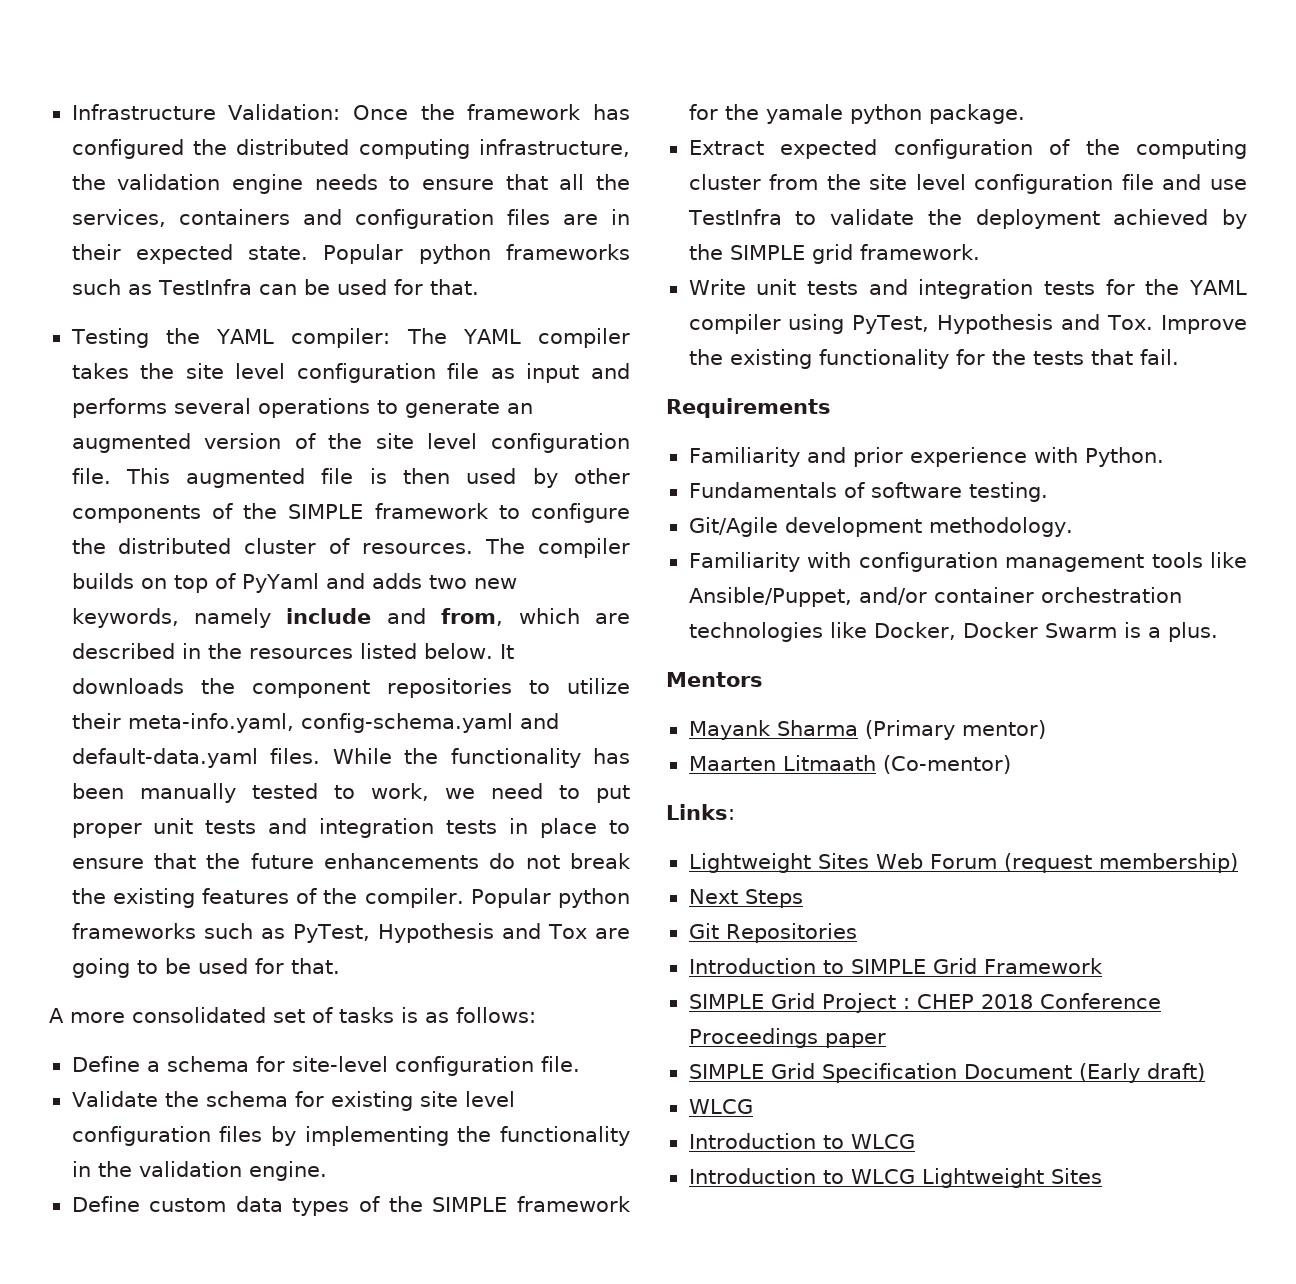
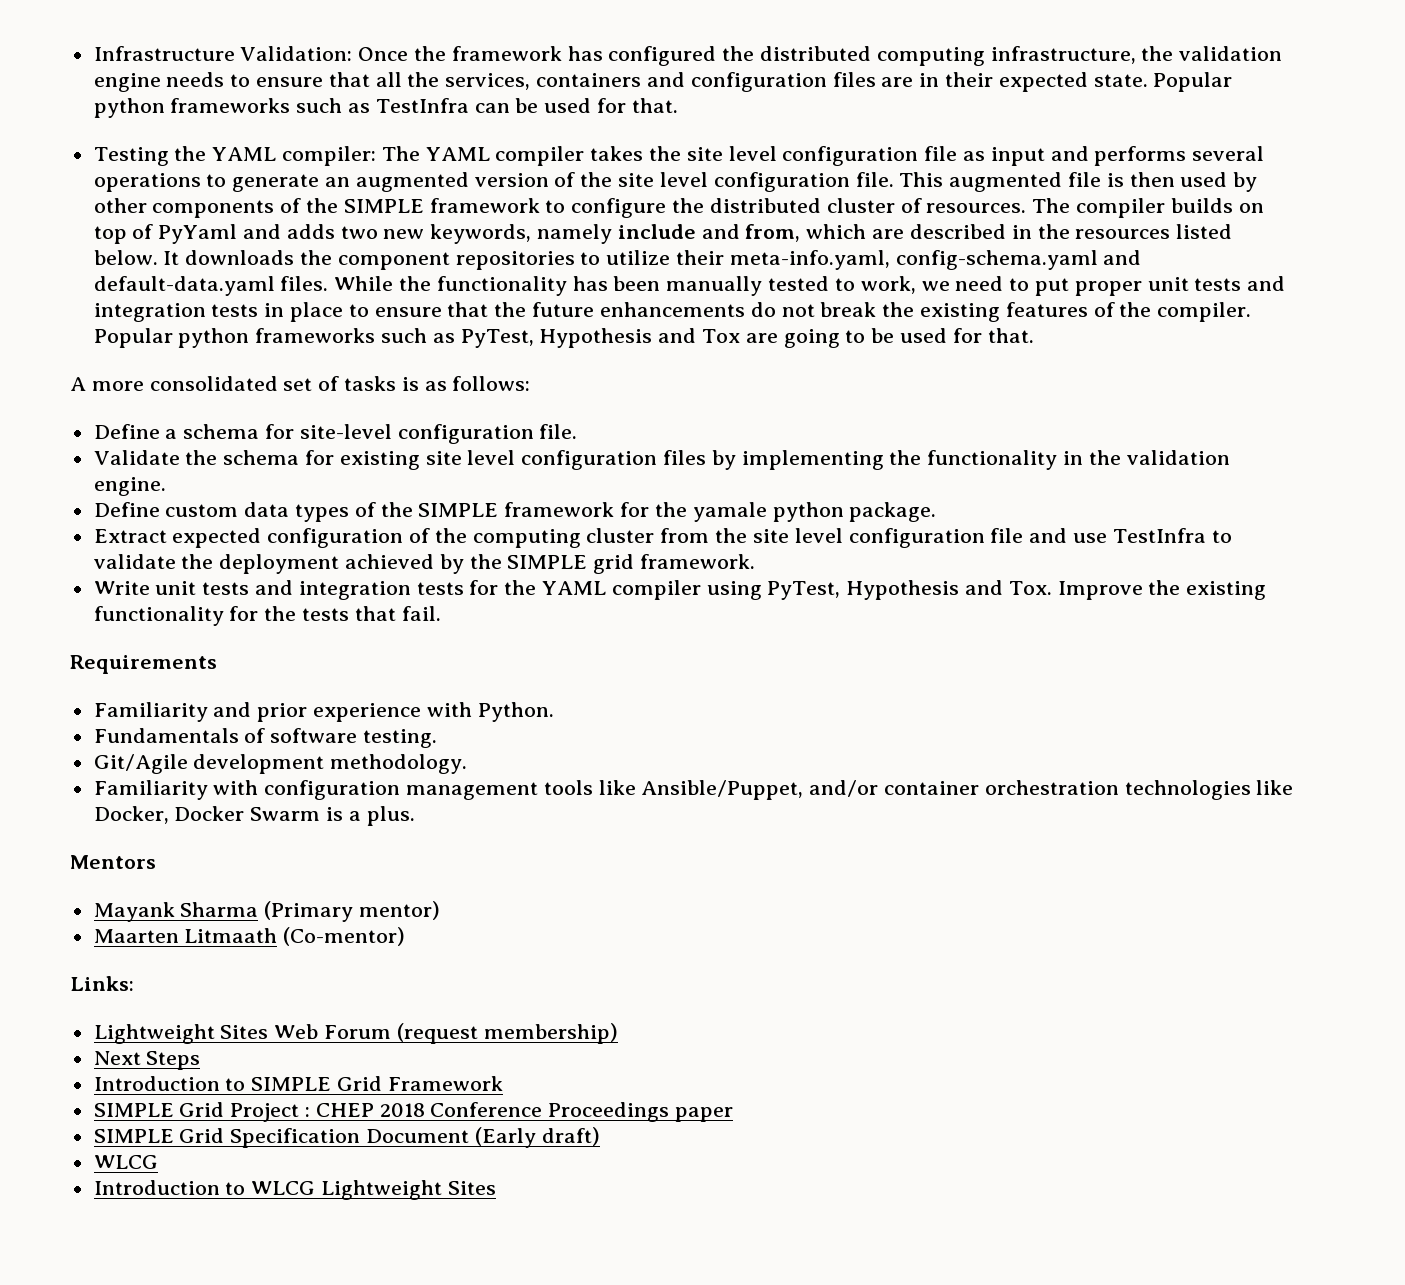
- Git Repositories
  SIMPLE Grid Specification Document (Early draft)
  WLCG
- Introduction to WLCG

